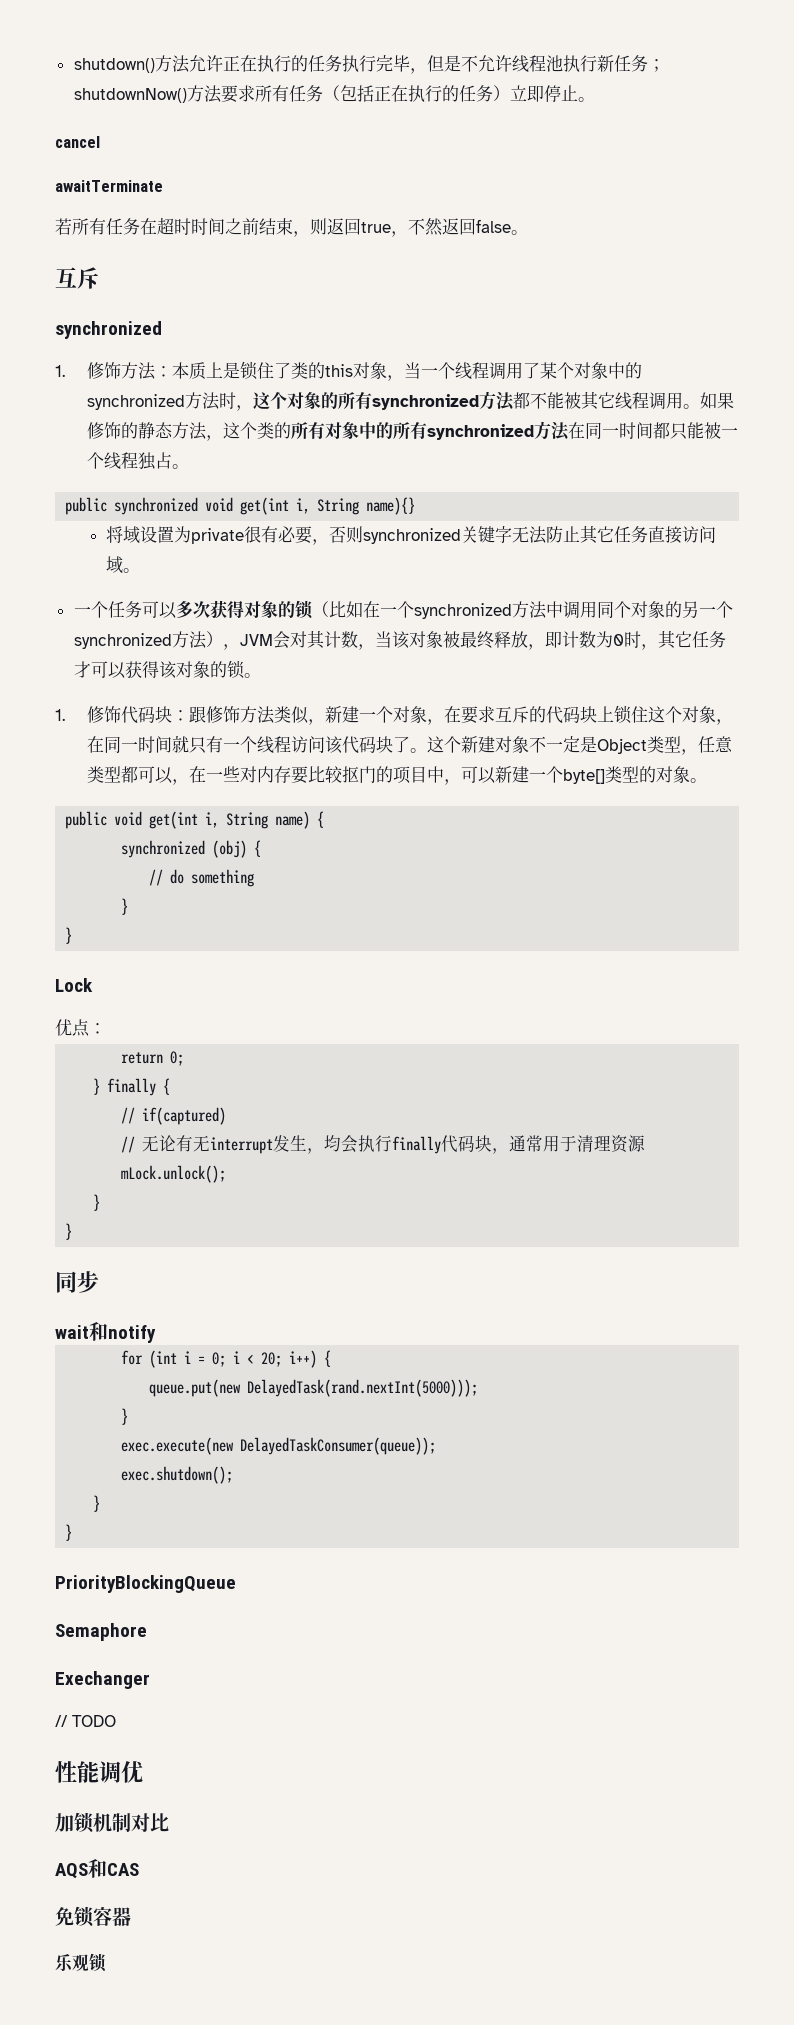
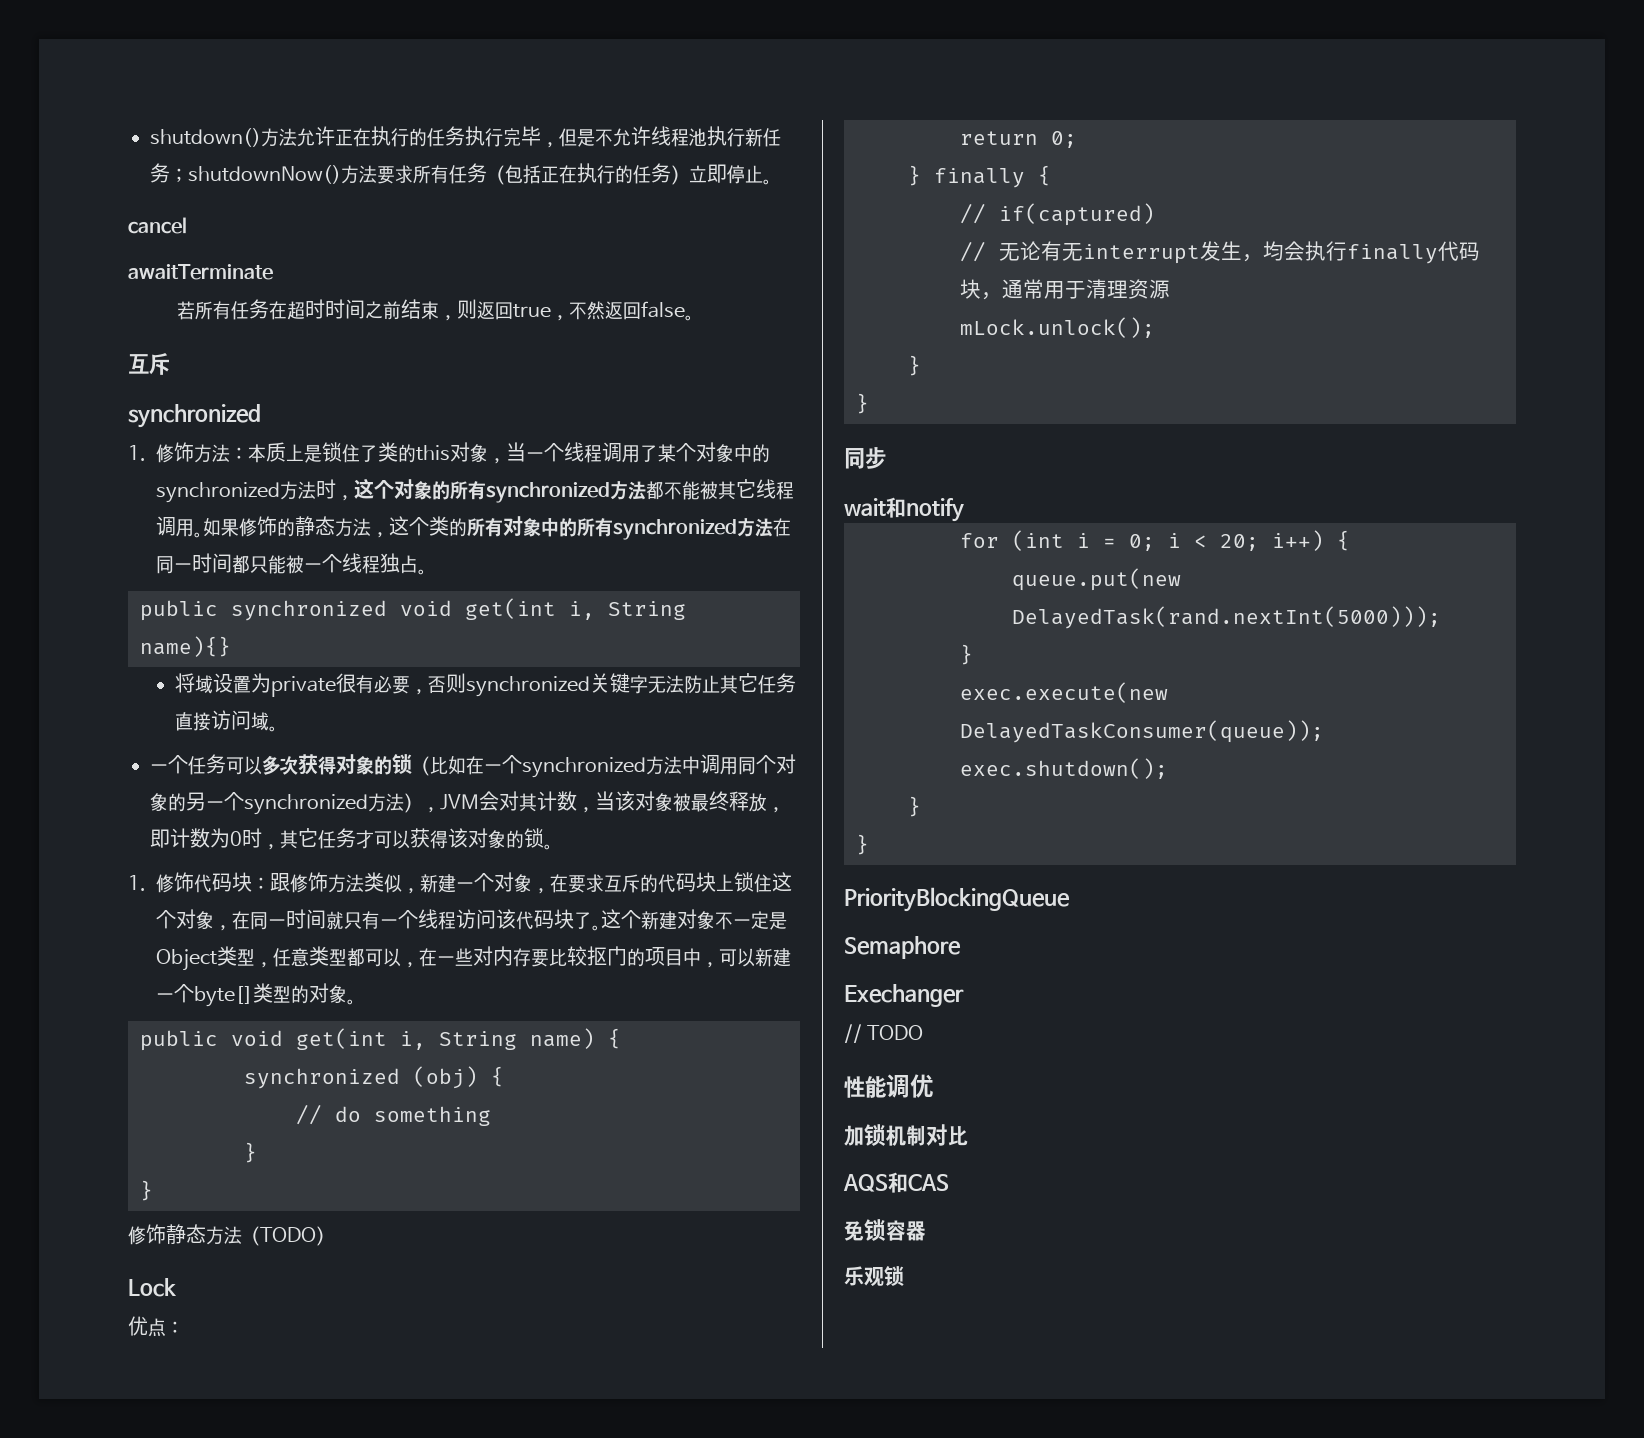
+ 修饰静态方法（TODO）

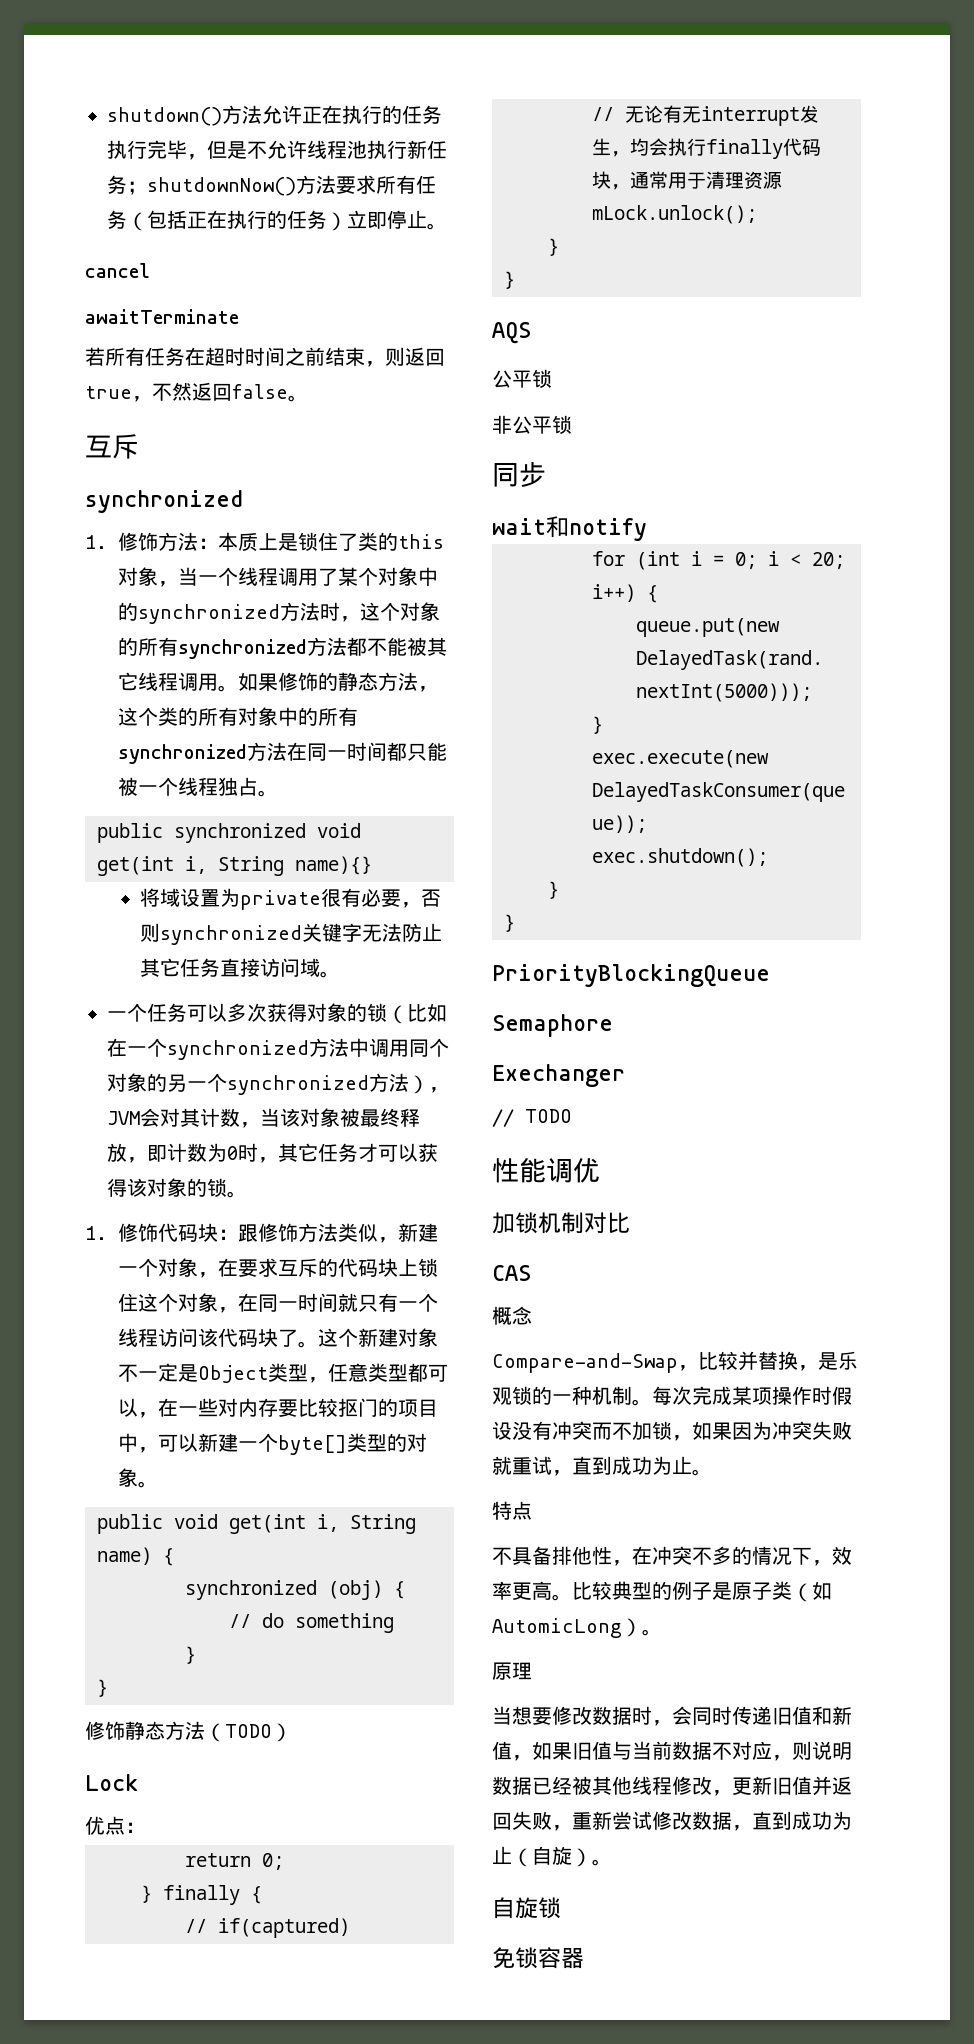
+ AQS
+ 公平锁
+ 非公平锁
- AQS和CAS
+ CAS
+ 概念
+ Compare-and-Swap，比较并替换，是乐观锁的一种机制。每次完成某项操作时假设没有冲突而不加锁，如果因为冲突失败就重试，直到成功为止。
+ 特点
+ 不具备排他性，在冲突不多的情况下，效率更高。比较典型的例子是原子类（如AutomicLong）。
+ 原理
+ 当想要修改数据时，会同时传递旧值和新值，如果旧值与当前数据不对应，则说明数据已经被其他线程修改，更新旧值并返回失败，重新尝试修改数据，直到成功为止（自旋）。
+ 自旋锁
- 乐观锁

